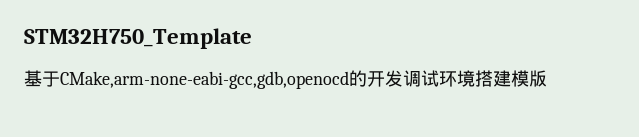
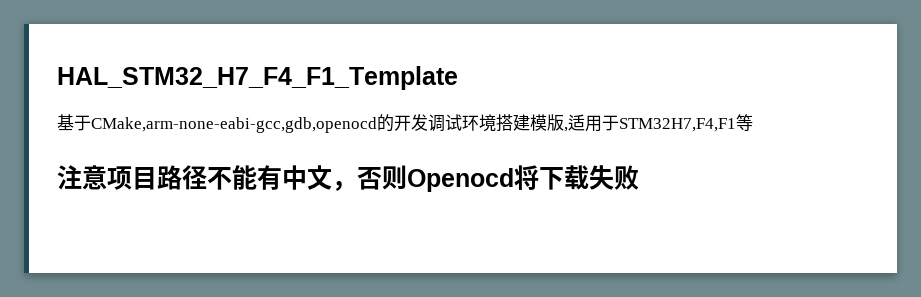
- STM32H750_Template
+ HAL_STM32_H7_F4_F1_Template
- 基于CMake,arm-none-eabi-gcc,gdb,openocd的开发调试环境搭建模版
+ 基于CMake,arm-none-eabi-gcc,gdb,openocd的开发调试环境搭建模版,适用于STM32H7,F4,F1等
+ 注意项目路径不能有中文，否则Openocd将下载失败

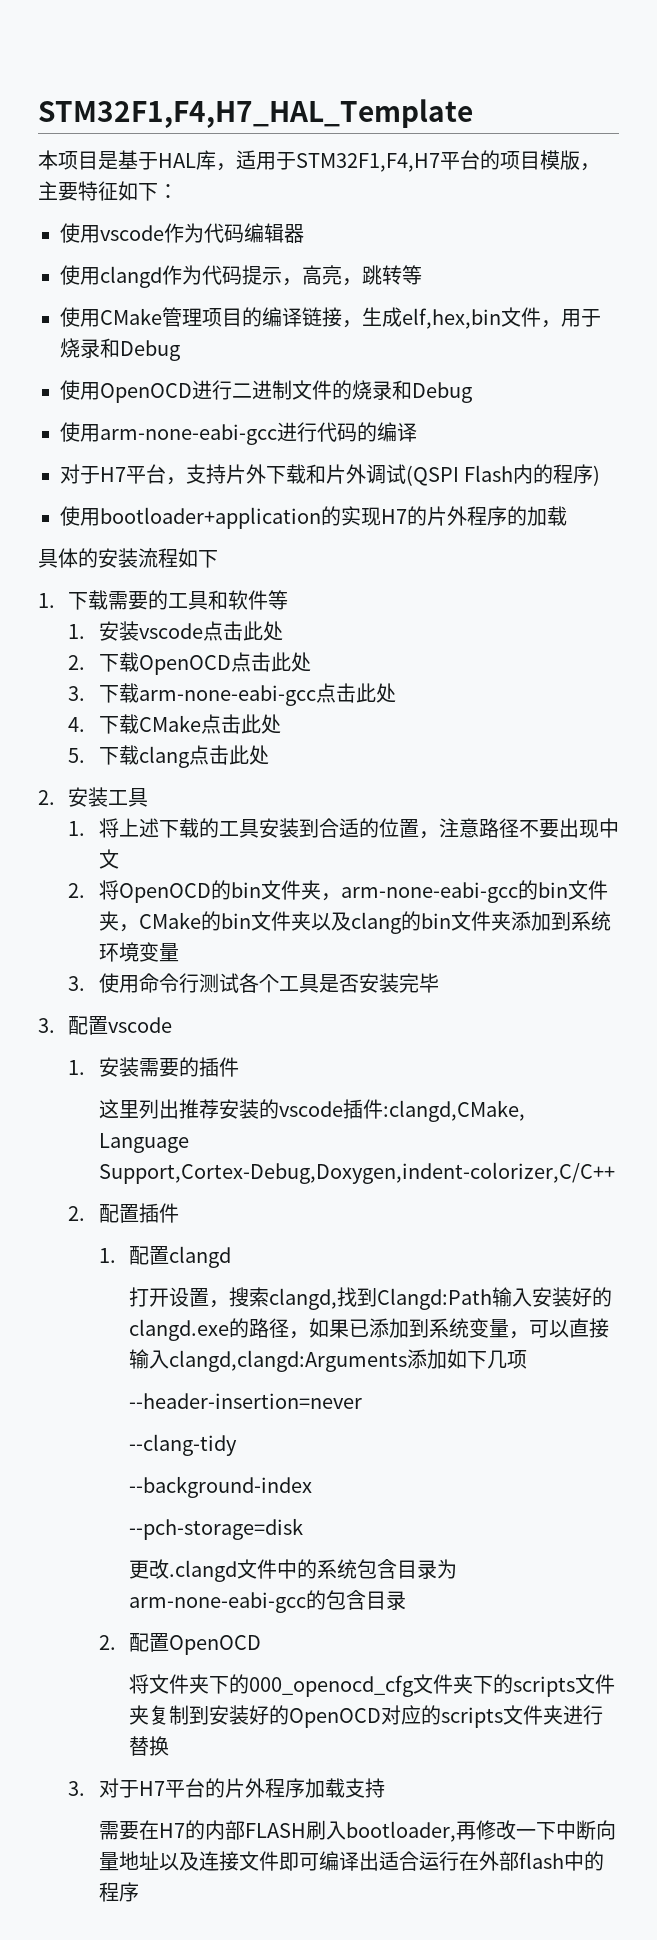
- HAL_STM32_H7_F4_F1_Template
- 基于CMake,arm-none-eabi-gcc,gdb,openocd的开发调试环境搭建模版,适用于STM32H7,F4,F1等
- 注意项目路径不能有中文，否则Openocd将下载失败
+ STM32F1,F4,H7_HAL_Template
+ 本项目是基于HAL库，适用于STM32F1,F4,H7平台的项目模版，主要特征如下：
+ 使用vscode作为代码编辑器
+ 使用clangd作为代码提示，高亮，跳转等
+ 使用CMake管理项目的编译链接，生成elf,hex,bin文件，用于烧录和Debug
+ 使用OpenOCD进行二进制文件的烧录和Debug
+ 使用arm-none-eabi-gcc进行代码的编译
+ 对于H7平台，支持片外下载和片外调试(QSPI Flash内的程序)
+ 使用bootloader+application的实现H7的片外程序的加载
+ 具体的安装流程如下
+ 1.下载需要的工具和软件等
+ 1.安装vscode点击此处
+ 2.下载OpenOCD点击此处
+ 3.下载arm-none-eabi-gcc点击此处
+ 4.下载CMake点击此处
+ 5.下载clang点击此处
+ 2.安装工具
+ 1.将上述下载的工具安装到合适的位置，注意路径不要出现中文
+ 2.将OpenOCD的bin文件夹，arm-none-eabi-gcc的bin文件夹，CMake的bin文件夹以及clang的bin文件夹添加到系统环境变量
+ 3.使用命令行测试各个工具是否安装完毕
+ 3.配置vscode
+ 1.安装需要的插件
+ 这里列出推荐安装的vscode插件:clangd,CMake, Language Support,Cortex-Debug,Doxygen,indent-colorizer,C/C++
+ 2.配置插件
+ 1.配置clangd
+ 打开设置，搜索clangd,找到Clangd:Path输入安装好的clangd.exe的路径，如果已添加到系统变量，可以直接输入clangd,clangd:Arguments添加如下几项
+ --header-insertion=never
+ --clang-tidy
+ --background-index
+ --pch-storage=disk
+ 更改.clangd文件中的系统包含目录为arm-none-eabi-gcc的包含目录
+ 2.配置OpenOCD
+ 将文件夹下的000_openocd_cfg文件夹下的scripts文件夹复制到安装好的OpenOCD对应的scripts文件夹进行替换
+ 3.对于H7平台的片外程序加载支持
+ 需要在H7的内部FLASH刷入bootloader,再修改一下中断向量地址以及连接文件即可编译出适合运行在外部flash中的程序

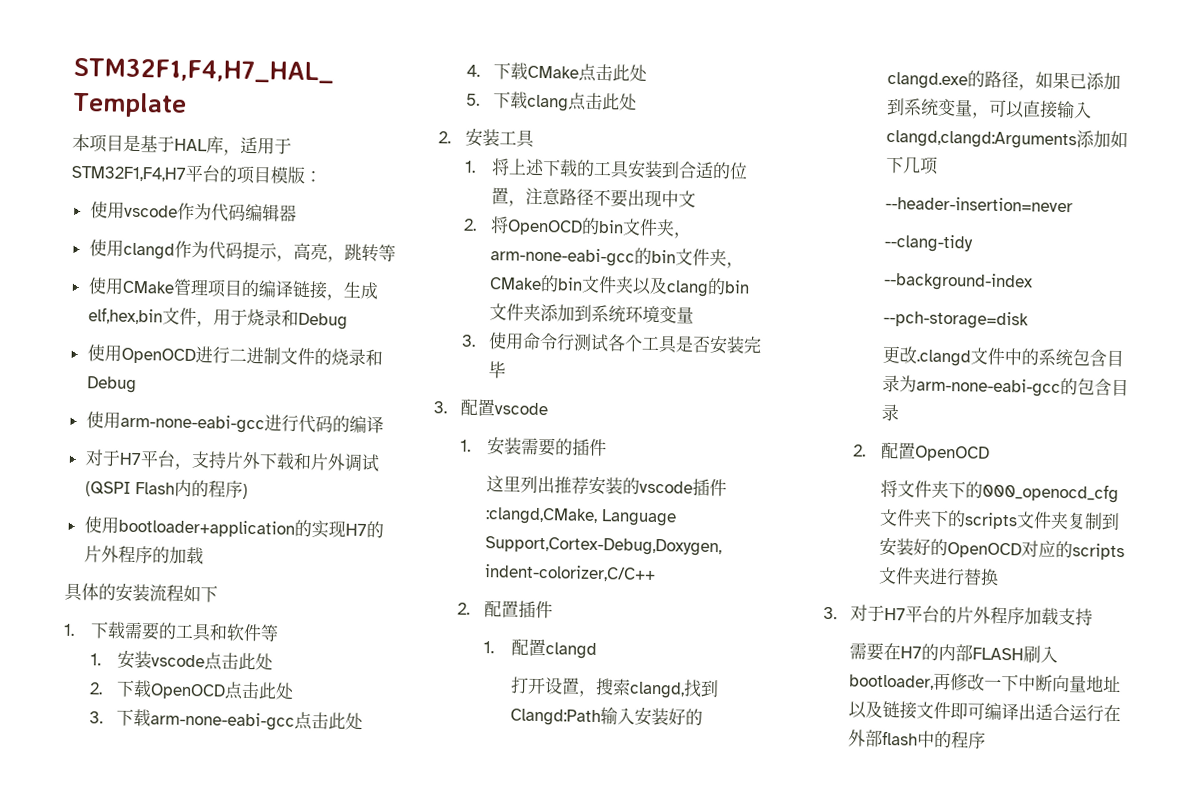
- 本项目是基于HAL库，适用于STM32F1,F4,H7平台的项目模版，主要特征如下：
+ 本项目是基于HAL库，适用于STM32F1,F4,H7平台的项目模版：
- 需要在H7的内部FLASH刷入bootloader,再修改一下中断向量地址以及连接文件即可编译出适合运行在外部flash中的程序
+ 需要在H7的内部FLASH刷入bootloader,再修改一下中断向量地址以及链接文件即可编译出适合运行在外部flash中的程序

